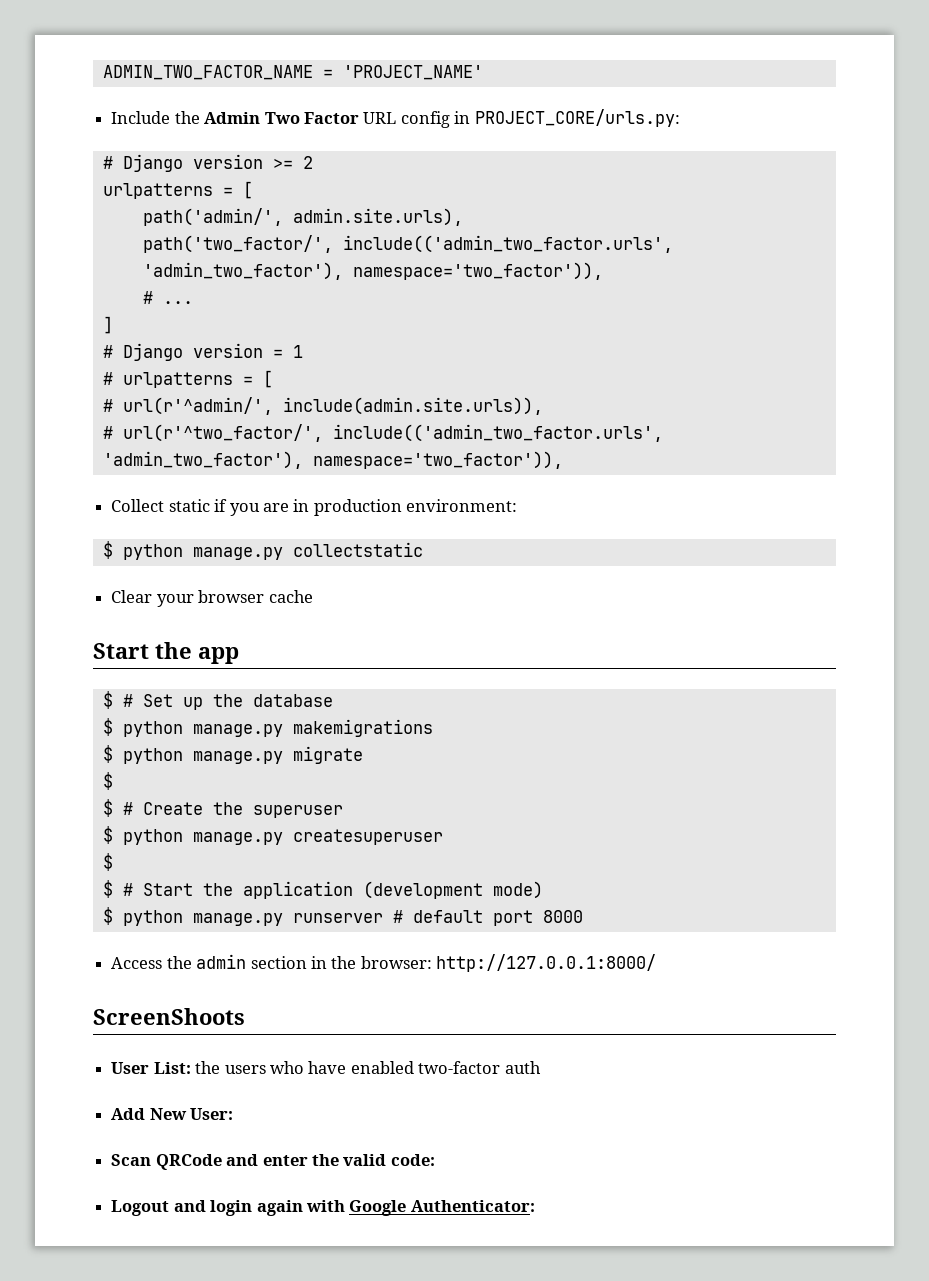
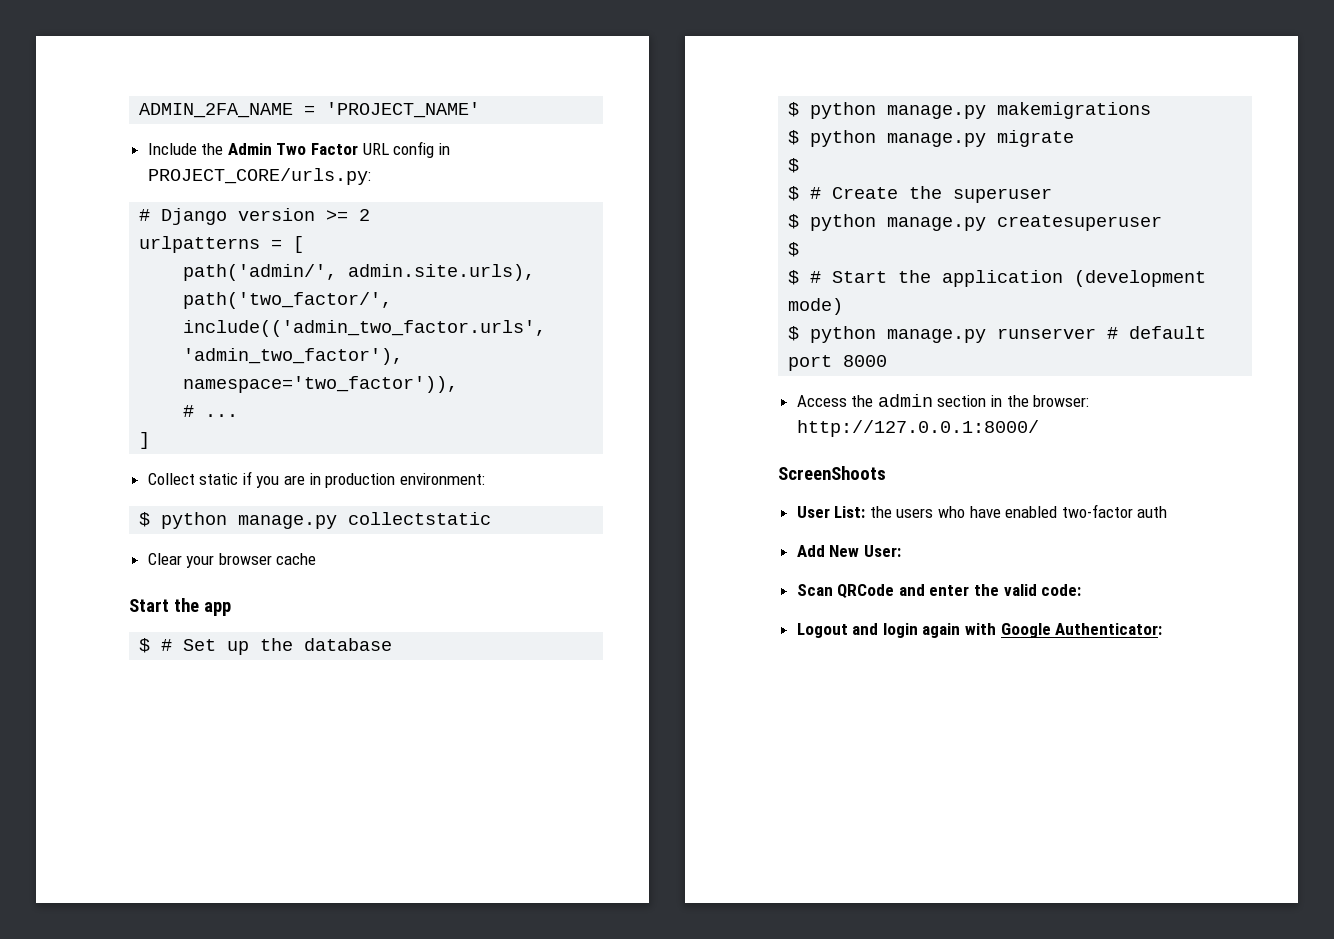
- ADMIN_TWO_FACTOR_NAME = 'PROJECT_NAME'
+ ADMIN_2FA_NAME = 'PROJECT_NAME'
- # Django version = 1
- # urlpatterns = [
- # url(r'^admin/', include(admin.site.urls)),
- # url(r'^two_factor/', include(('admin_two_factor.urls', 'admin_two_factor'), namespace='two_factor')),

